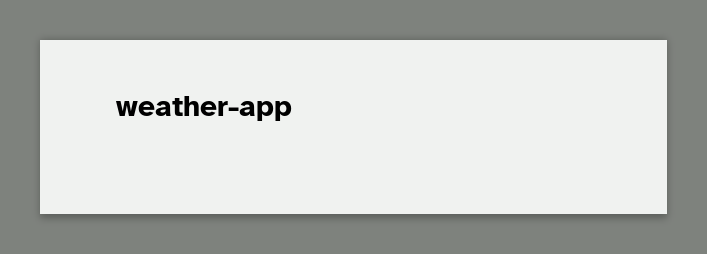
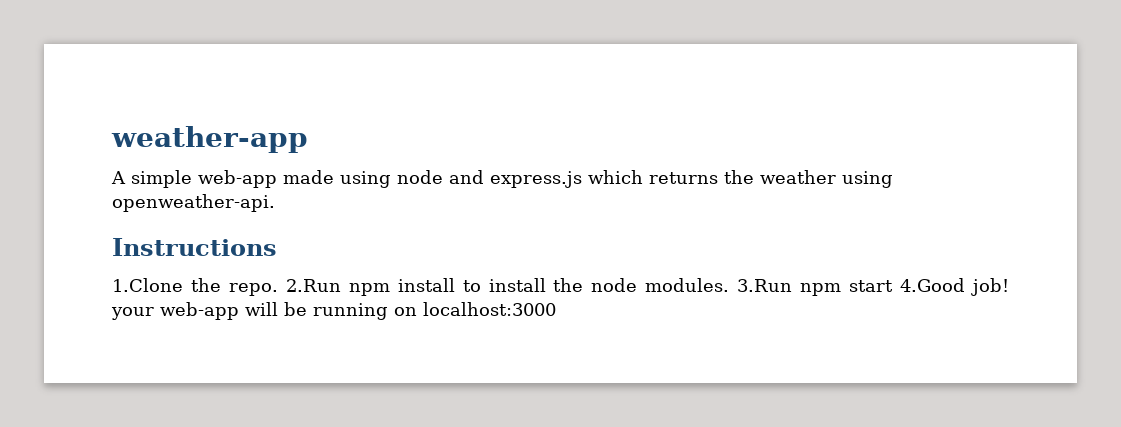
+ A simple web-app made using node and express.js which returns the weather using openweather-api.
+ Instructions
+ 1.Clone the repo. 2.Run npm install to install the node modules. 3.Run npm start 4.Good job! your web-app will be running on localhost:3000

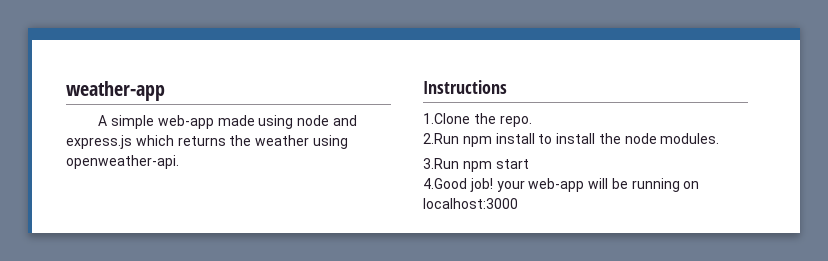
- 1.Clone the repo. 2.Run npm install to install the node modules. 3.Run npm start 4.Good job! your web-app will be running on localhost:3000
+ 1.Clone the repo.
+ 2.Run npm install to install the node modules.
+ 3.Run npm start
+ 4.Good job! your web-app will be running on localhost:3000

